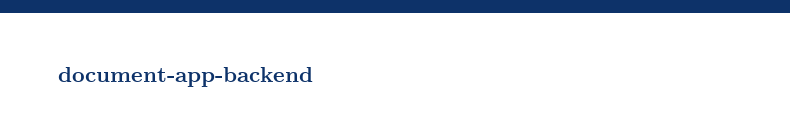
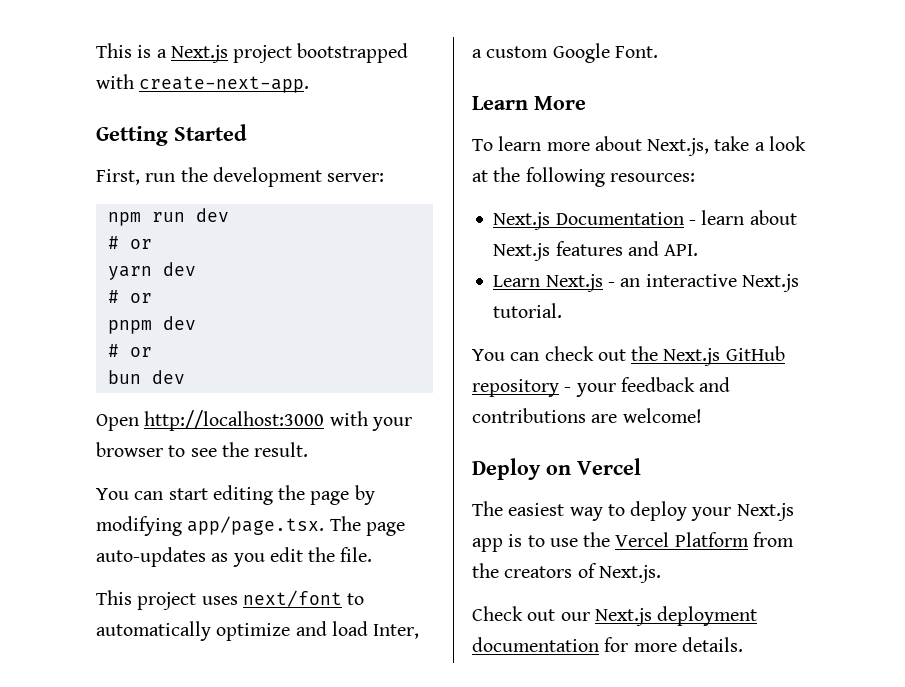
- document-app-backend
+ This is a Next.js project bootstrapped with create-next-app.
+ Getting Started
+ First, run the development server:
+ npm run dev
+ # or
+ yarn dev
+ # or
+ pnpm dev
+ # or
+ bun dev
+ Open http://localhost:3000 with your browser to see the result.
+ You can start editing the page by modifying app/page.tsx. The page auto-updates as you edit the file.
+ This project uses next/font to automatically optimize and load Inter, a custom Google Font.
+ Learn More
+ To learn more about Next.js, take a look at the following resources:
+ Next.js Documentation - learn about Next.js features and API.
+ Learn Next.js - an interactive Next.js tutorial.
+ You can check out the Next.js GitHub repository - your feedback and contributions are welcome!
+ Deploy on Vercel
+ The easiest way to deploy your Next.js app is to use the Vercel Platform from the creators of Next.js.
+ Check out our Next.js deployment documentation for more details.

